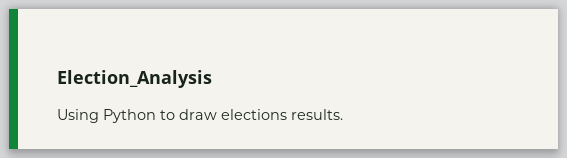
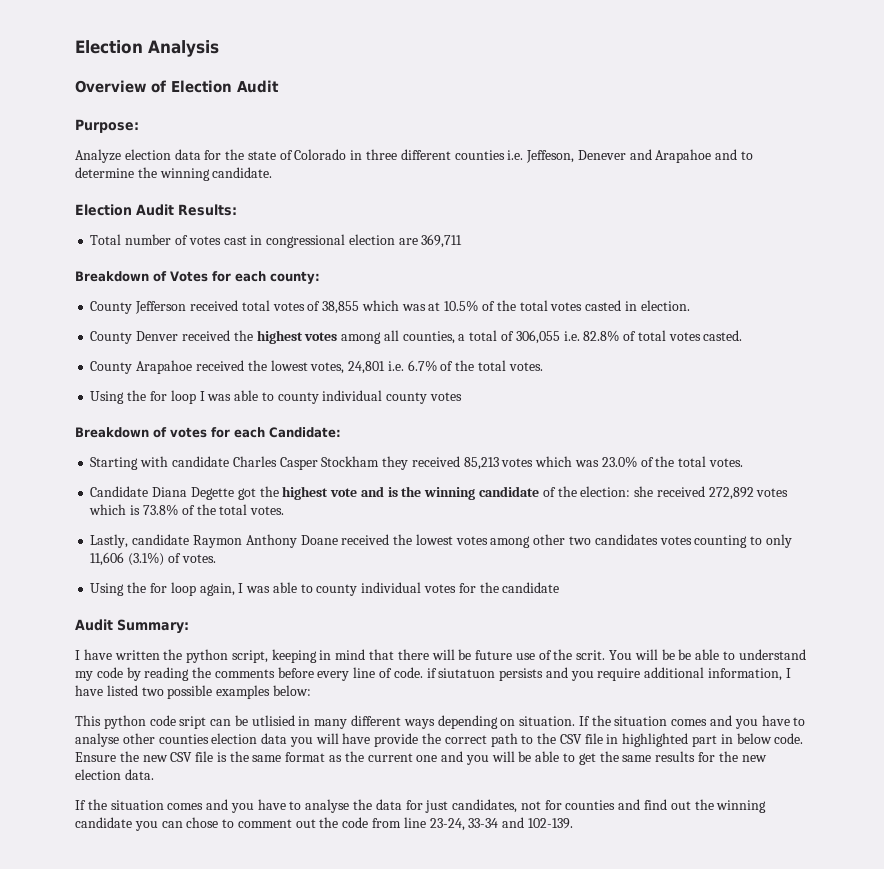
- Election_Analysis
- Using Python to draw elections results.
+ Election Analysis
+ Overview of Election Audit
+ Purpose:
+ Analyze election data for the state of Colorado in three different counties i.e. Jeffeson, Denever and Arapahoe and to determine the winning candidate.
+ Election Audit Results:
+ Total number of votes cast in congressional election are 369,711
+ Breakdown of Votes for each county:
+ County Jefferson received total votes of 38,855 which was at 10.5% of the total votes casted in election.
+ County Denver received the highest votes among all counties, a total of 306,055 i.e. 82.8% of total votes casted.
+ County Arapahoe received the lowest votes, 24,801 i.e. 6.7% of the total votes.
+ Using the for loop I was able to county individual county votes
+ Breakdown of votes for each Candidate:
+ Starting with candidate Charles Casper Stockham they received 85,213 votes which was 23.0% of the total votes.
+ Candidate Diana Degette got the highest vote and is the winning candidate of the election: she received 272,892 votes which is 73.8% of the total votes.
+ Lastly, candidate Raymon Anthony Doane received the lowest votes among other two candidates votes counting to only 11,606 (3.1%) of votes.
+ Using the for loop again, I was able to county individual votes for the candidate
+ Audit Summary:
+ I have written the python script, keeping in mind that there will be future use of the scrit. You will be be able to understand my code by reading the comments before every line of code. if siutatuon persists and you require additional information, I have listed two possible examples below:
+ This python code sript can be utlisied in many different ways depending on situation. If the situation comes and you have to analyse other counties election data you will have provide the correct path to the CSV file in highlighted part in below code. Ensure the new CSV file is the same format as the current one and you will be able to get the same results for the new election data.
+ If the situation comes and you have to analyse the data for just candidates, not for counties and find out the winning candidate you can chose to comment out the code from line 23-24, 33-34 and 102-139.

